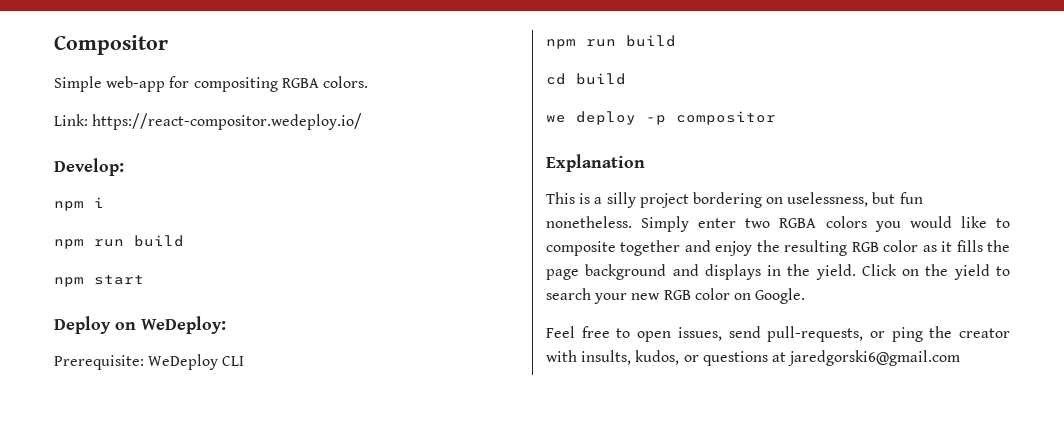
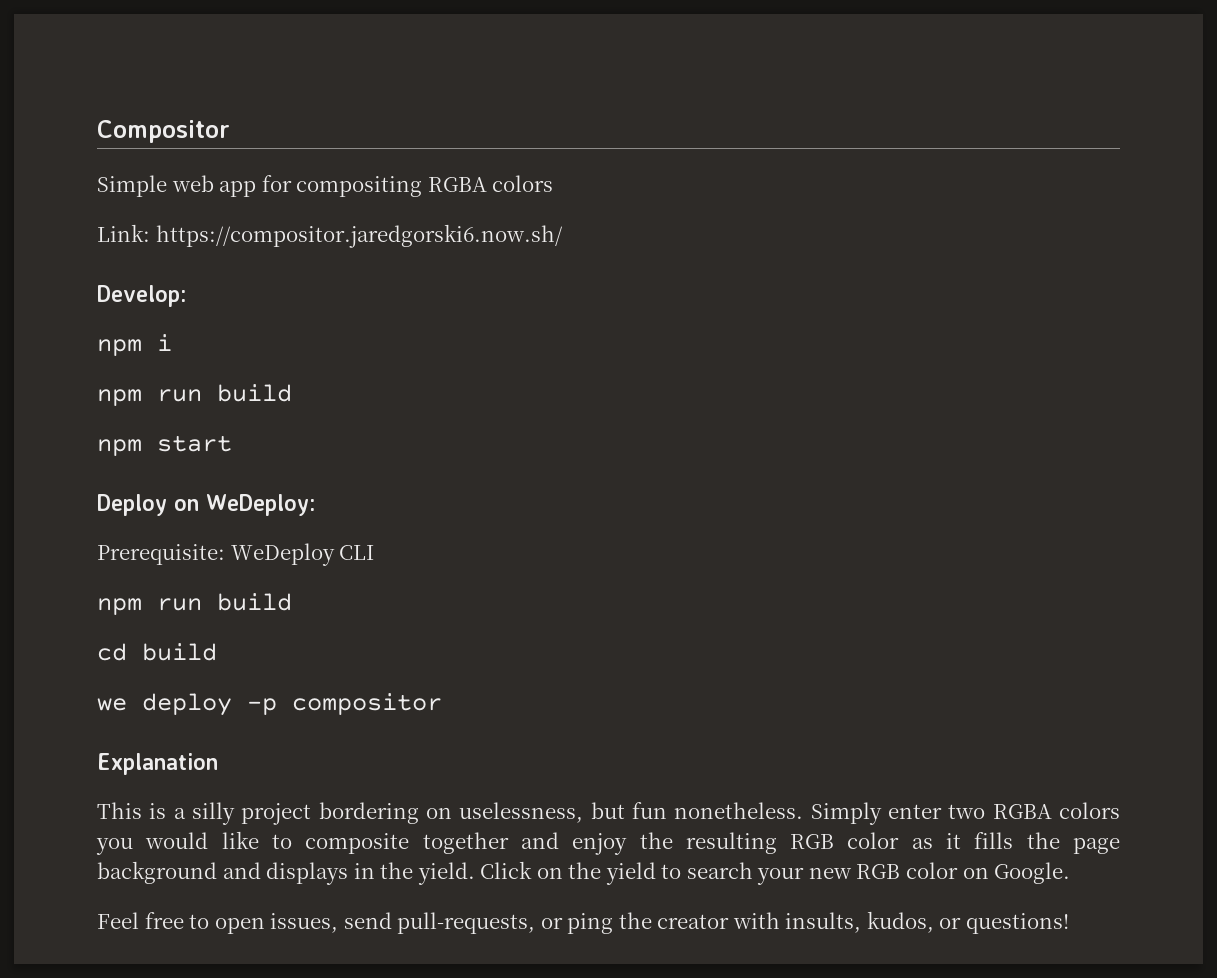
- Simple web-app for compositing RGBA colors.
+ Simple web app for compositing RGBA colors
- Link: https://react-compositor.wedeploy.io/
+ Link: https://compositor.jaredgorski6.now.sh/
- Feel free to open issues, send pull-requests, or ping the creator with insults, kudos, or questions at jaredgorski6@gmail.com
+ Feel free to open issues, send pull-requests, or ping the creator with insults, kudos, or questions!

